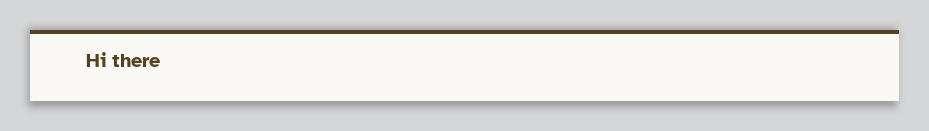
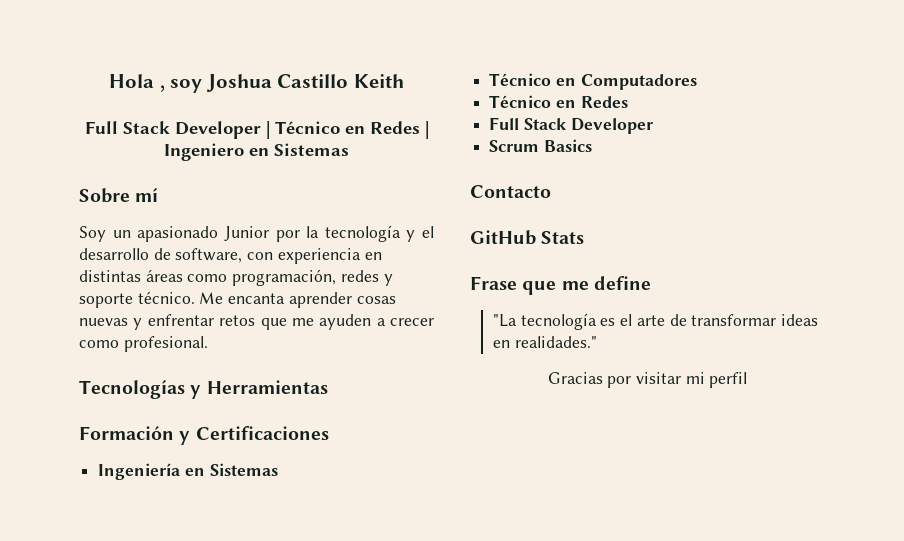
- Hi there
+ Hola , soy Joshua Castillo Keith
+ Full Stack Developer | Técnico en Redes | Ingeniero en Sistemas
+ Sobre mí
+ Soy un apasionado Junior por la tecnología y el desarrollo de software, con experiencia en distintas áreas como programación, redes y soporte técnico. Me encanta aprender cosas nuevas y enfrentar retos que me ayuden a crecer como profesional.
+ Tecnologías y Herramientas
+ Formación y Certificaciones
+ Ingeniería en Sistemas
+ Técnico en Computadores
+ Técnico en Redes
+ Full Stack Developer
+ Scrum Basics
+ Contacto
+ GitHub Stats
+ Frase que me define
+ "La tecnología es el arte de transformar ideas en realidades."
+ Gracias por visitar mi perfil

